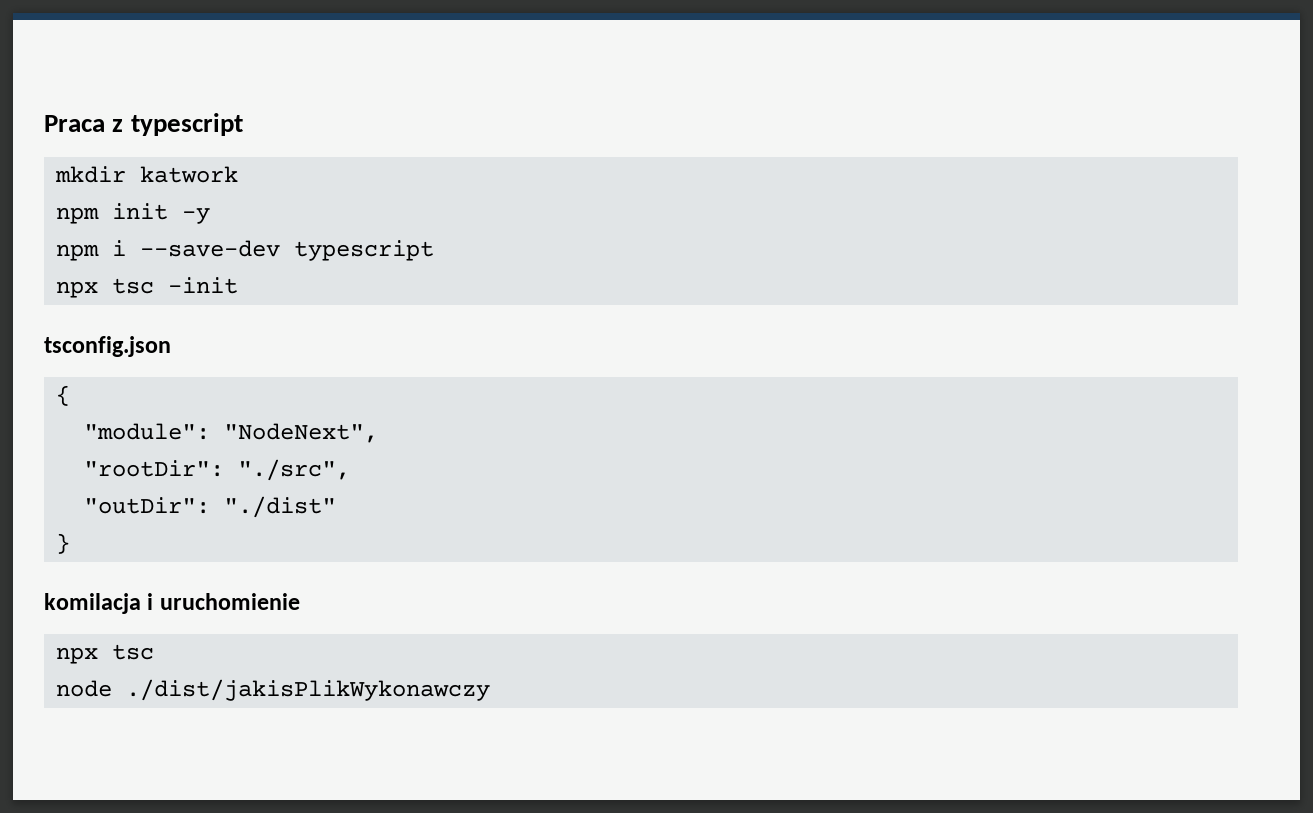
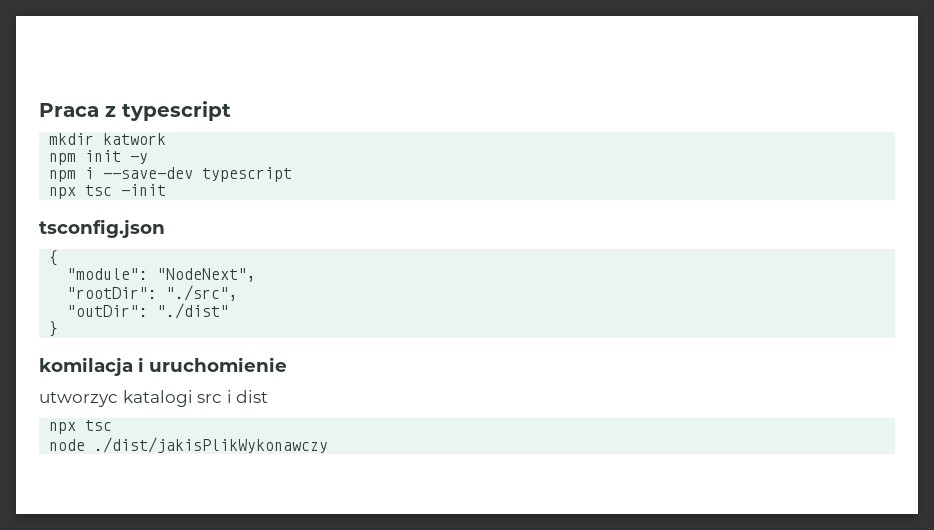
+ utworzyc katalogi src i dist

